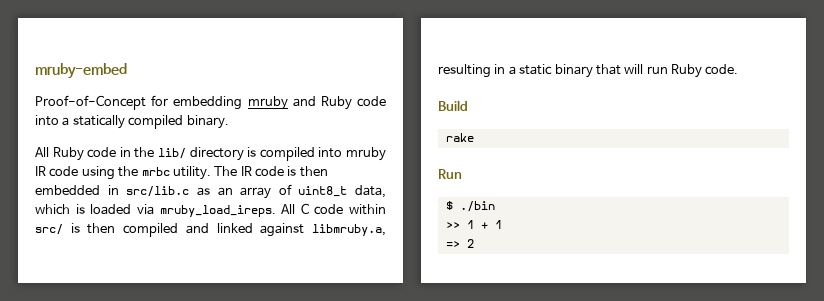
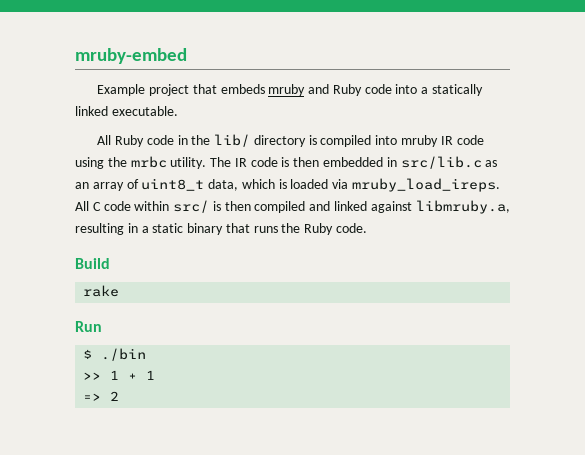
- Proof-of-Concept for embedding mruby and Ruby code into a statically compiled binary.
+ Example project that embeds mruby and Ruby code into a statically linked executable.
- All C code within src/ is then compiled and linked against libmruby.a, resulting in a static binary that will run Ruby code.
+ All C code within src/ is then compiled and linked against libmruby.a, resulting in a static binary that runs the Ruby code.

